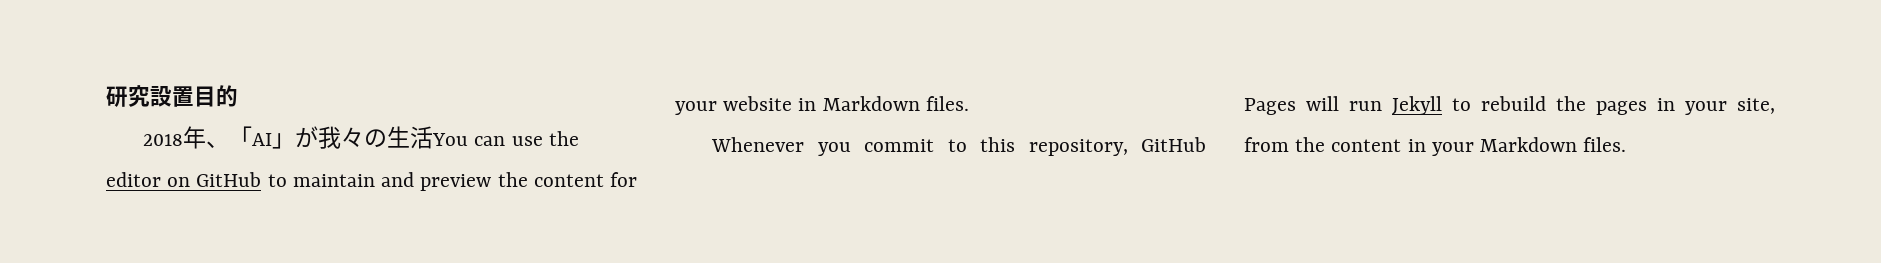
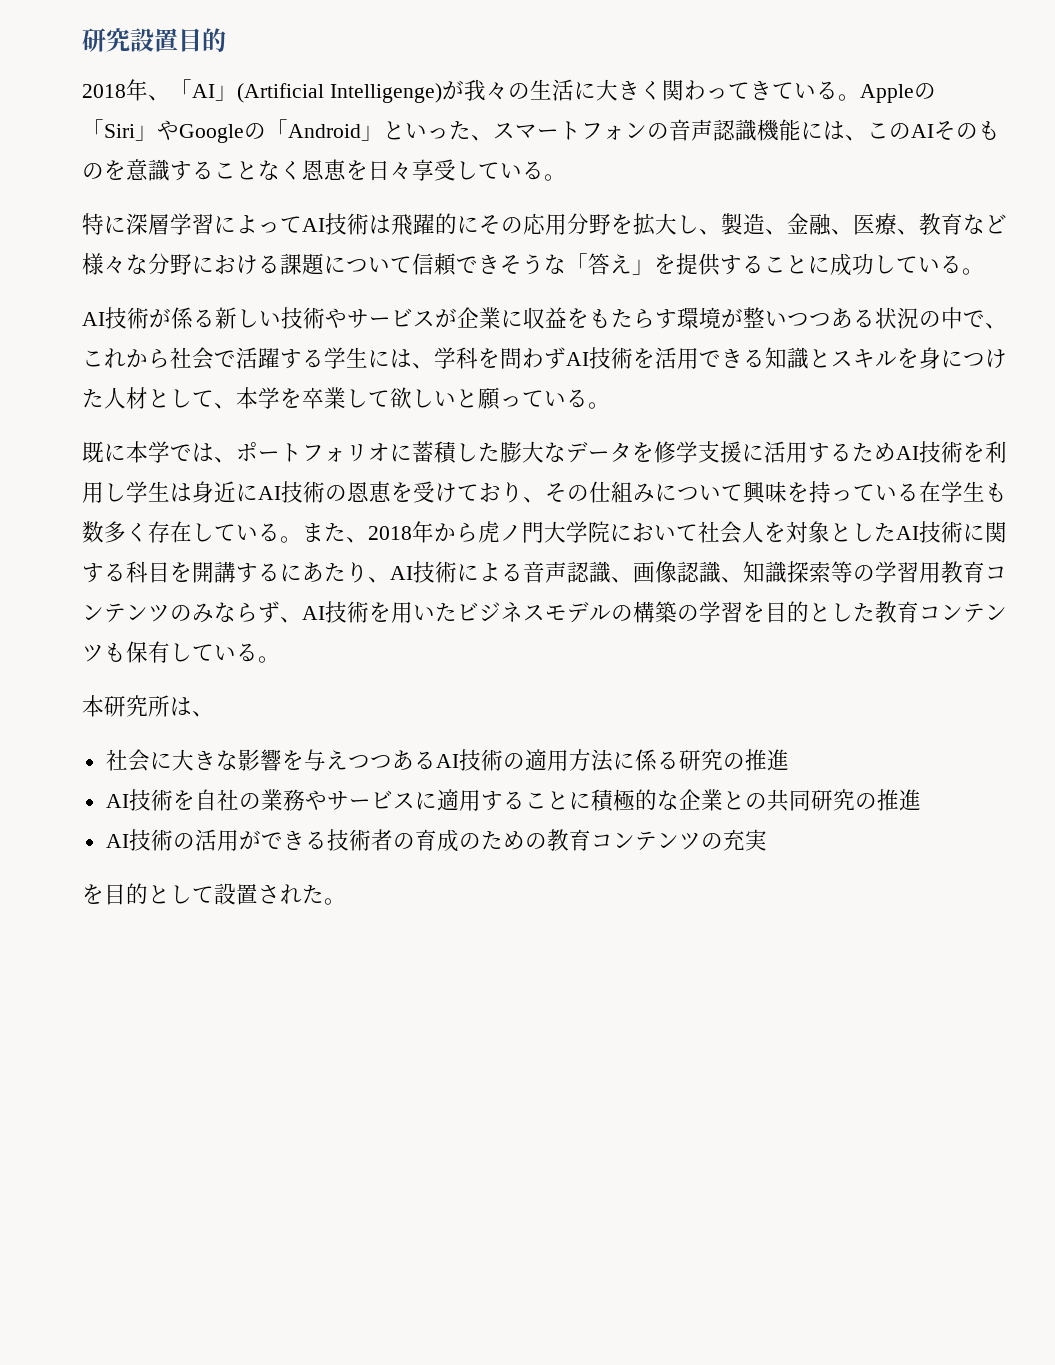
- 2018年、「AI」が我々の生活You can use the editor on GitHub to maintain and preview the content for your website in Markdown files.
- Whenever you commit to this repository, GitHub Pages will run Jekyll to rebuild the pages in your site, from the content in your Markdown files.
+ 2018年、「AI」(Artificial Intelligenge)が我々の生活に大きく関わってきている。Appleの「Siri」やGoogleの「Android」といった、スマートフォンの音声認識機能には、このAIそのものを意識することなく恩恵を日々享受している。
+ 特に深層学習によってAI技術は飛躍的にその応用分野を拡大し、製造、金融、医療、教育など様々な分野における課題について信頼できそうな「答え」を提供することに成功している。
+ AI技術が係る新しい技術やサービスが企業に収益をもたらす環境が整いつつある状況の中で、これから社会で活躍する学生には、学科を問わずAI技術を活用できる知識とスキルを身につけた人材として、本学を卒業して欲しいと願っている。
+ 既に本学では、ポートフォリオに蓄積した膨大なデータを修学支援に活用するためAI技術を利用し学生は身近にAI技術の恩恵を受けており、その仕組みについて興味を持っている在学生も数多く存在している。また、2018年から虎ノ門大学院において社会人を対象としたAI技術に関する科目を開講するにあたり、AI技術による音声認識、画像認識、知識探索等の学習用教育コンテンツのみならず、AI技術を用いたビジネスモデルの構築の学習を目的とした教育コンテンツも保有している。
+ 本研究所は、
+ 社会に大きな影響を与えつつあるAI技術の適用方法に係る研究の推進
+ AI技術を自社の業務やサービスに適用することに積極的な企業との共同研究の推進
+ AI技術の活用ができる技術者の育成のための教育コンテンツの充実
+ を目的として設置された。

